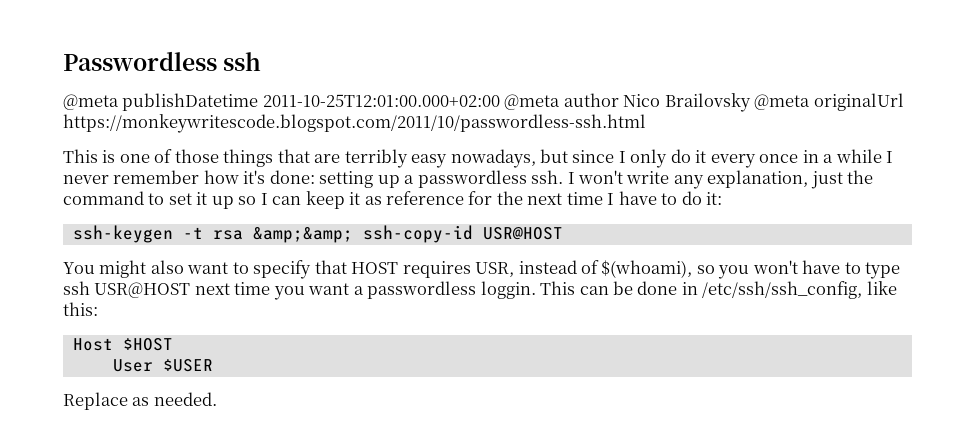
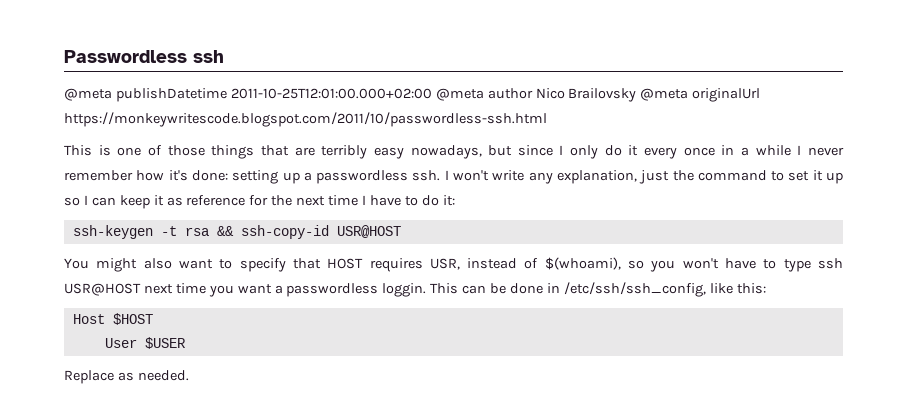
- ssh-keygen -t rsa &amp;&amp; ssh-copy-id USR@HOST
+ ssh-keygen -t rsa && ssh-copy-id USR@HOST

